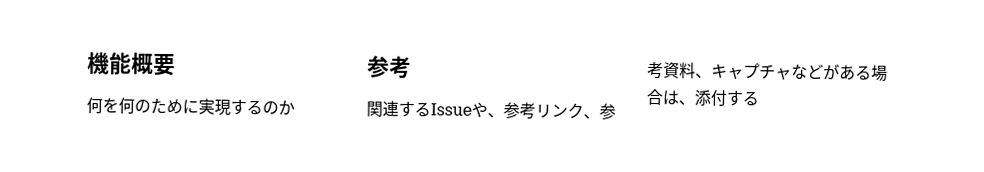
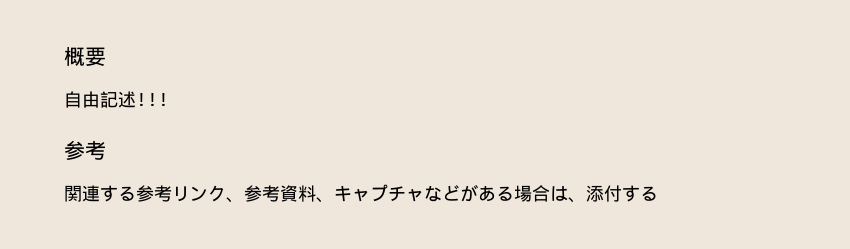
- 機能概要
+ 概要
- 何を何のために実現するのか
+ 自由記述!!!
- 関連するIssueや、参考リンク、参考資料、キャプチャなどがある場合は、添付する
+ 関連する参考リンク、参考資料、キャプチャなどがある場合は、添付する

